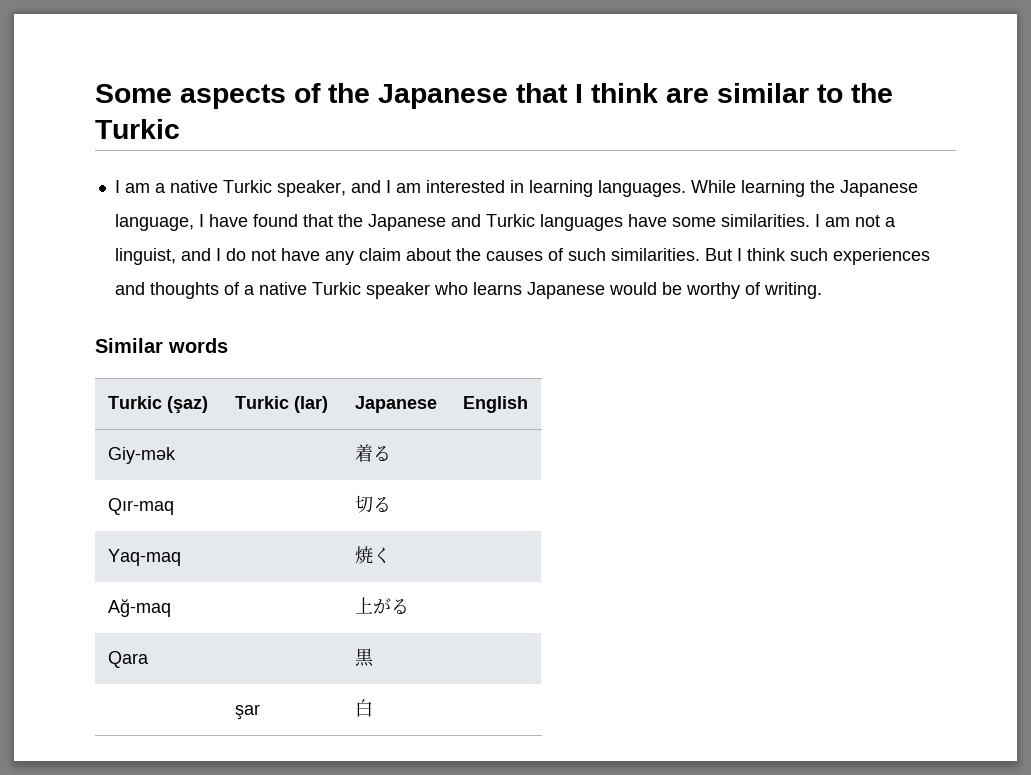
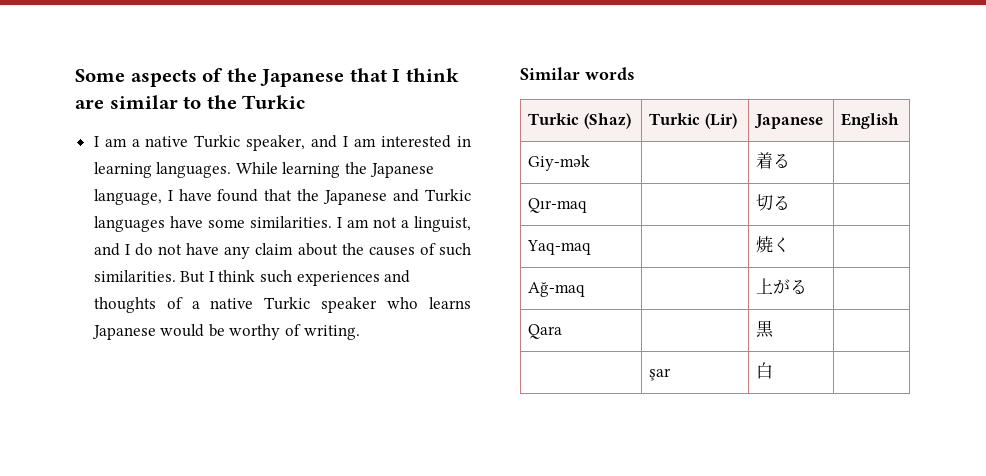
- Turkic (şaz) | Turkic (lar) | Japanese | English
+ Turkic (Shaz) | Turkic (Lir) | Japanese | English

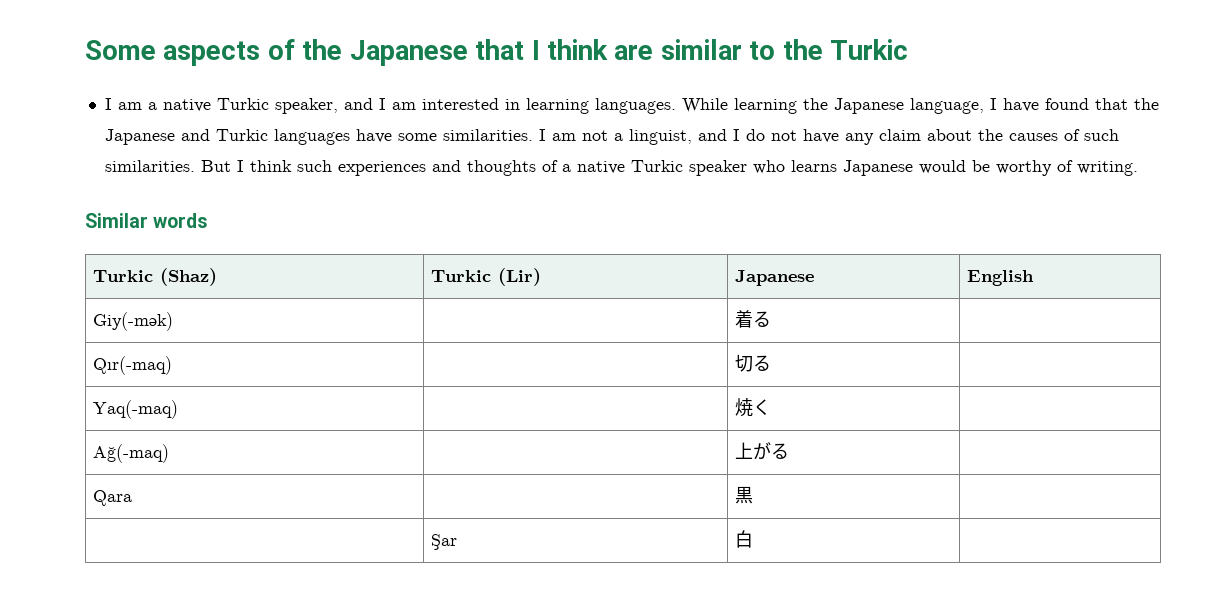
- Giy-mək | | 着る |
+ Giy(-mək) | | 着る |
- Qır-maq | | 切る |
+ Qır(-maq) | | 切る |
- Yaq-maq | | 焼く |
+ Yaq(-maq) | | 焼く |
- Ağ-maq | | 上がる |
+ Ağ(-maq) | | 上がる |
- | şar | 白 |
+ | Şar | 白 |

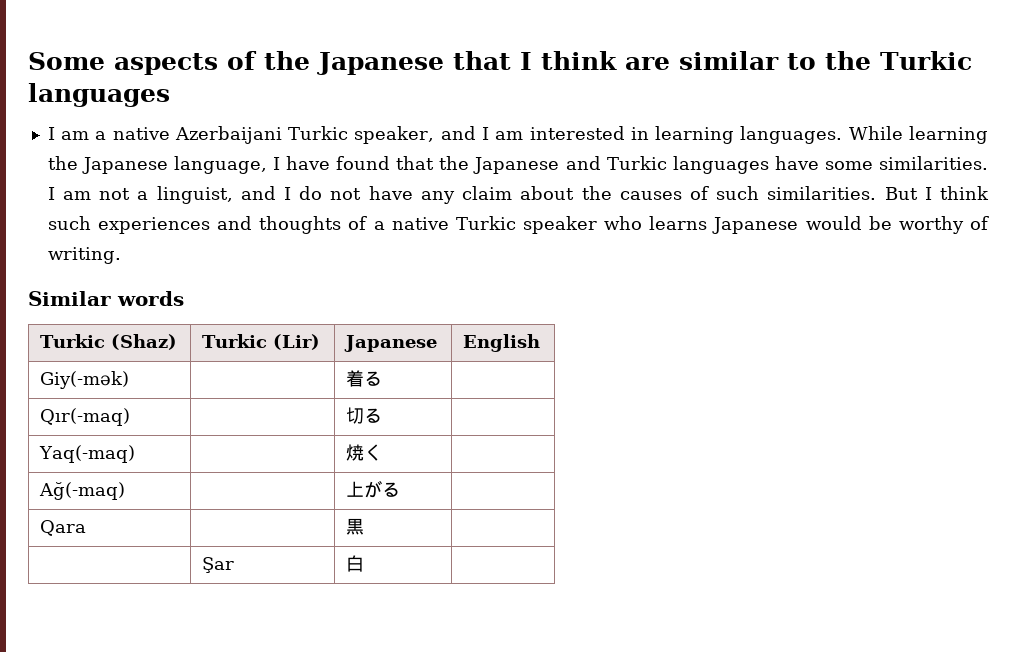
- Some aspects of the Japanese that I think are similar to the Turkic
+ Some aspects of the Japanese that I think are similar to the Turkic languages
- I am a native Turkic speaker, and I am interested in learning languages.
+ I am a native Azerbaijani Turkic speaker, and I am interested in learning languages.

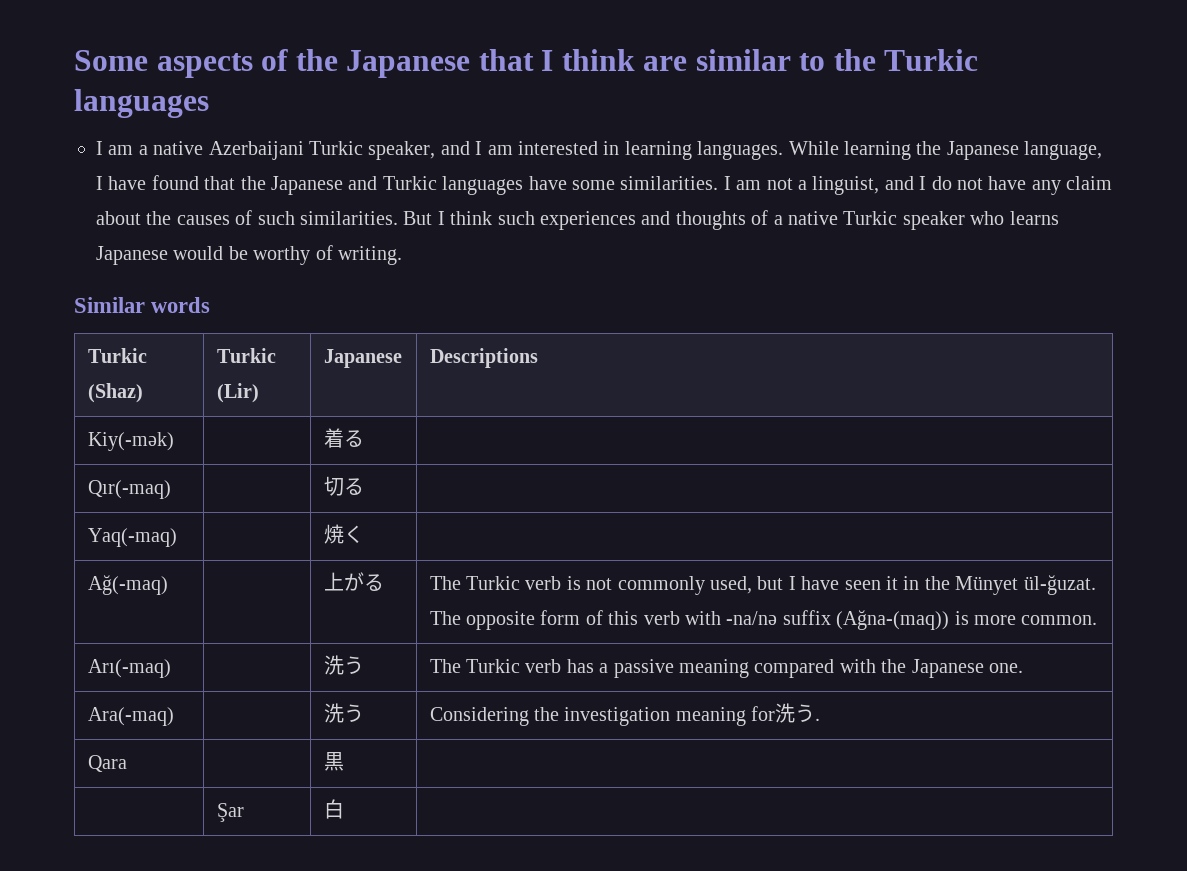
- Turkic (Shaz) | Turkic (Lir) | Japanese | English
- Giy(-mək) | | 着る |
+ Turkic (Shaz) | Turkic (Lir) | Japanese | Descriptions
+ Kiy(-mək) | | 着る |
- Ağ(-maq) | | 上がる |
+ Ağ(-maq) | | 上がる | The Turkic verb is not commonly used, but I have seen it in the Münyet ül-ğuzat. The opposite form of this verb with -na/nə suffix (Ağna-(maq)) is more common.
+ Arı(-maq) | | 洗う | The Turkic verb has a passive meaning compared with the Japanese one.
+ Ara(-maq) | | 洗う | Considering the investigation meaning for洗う.

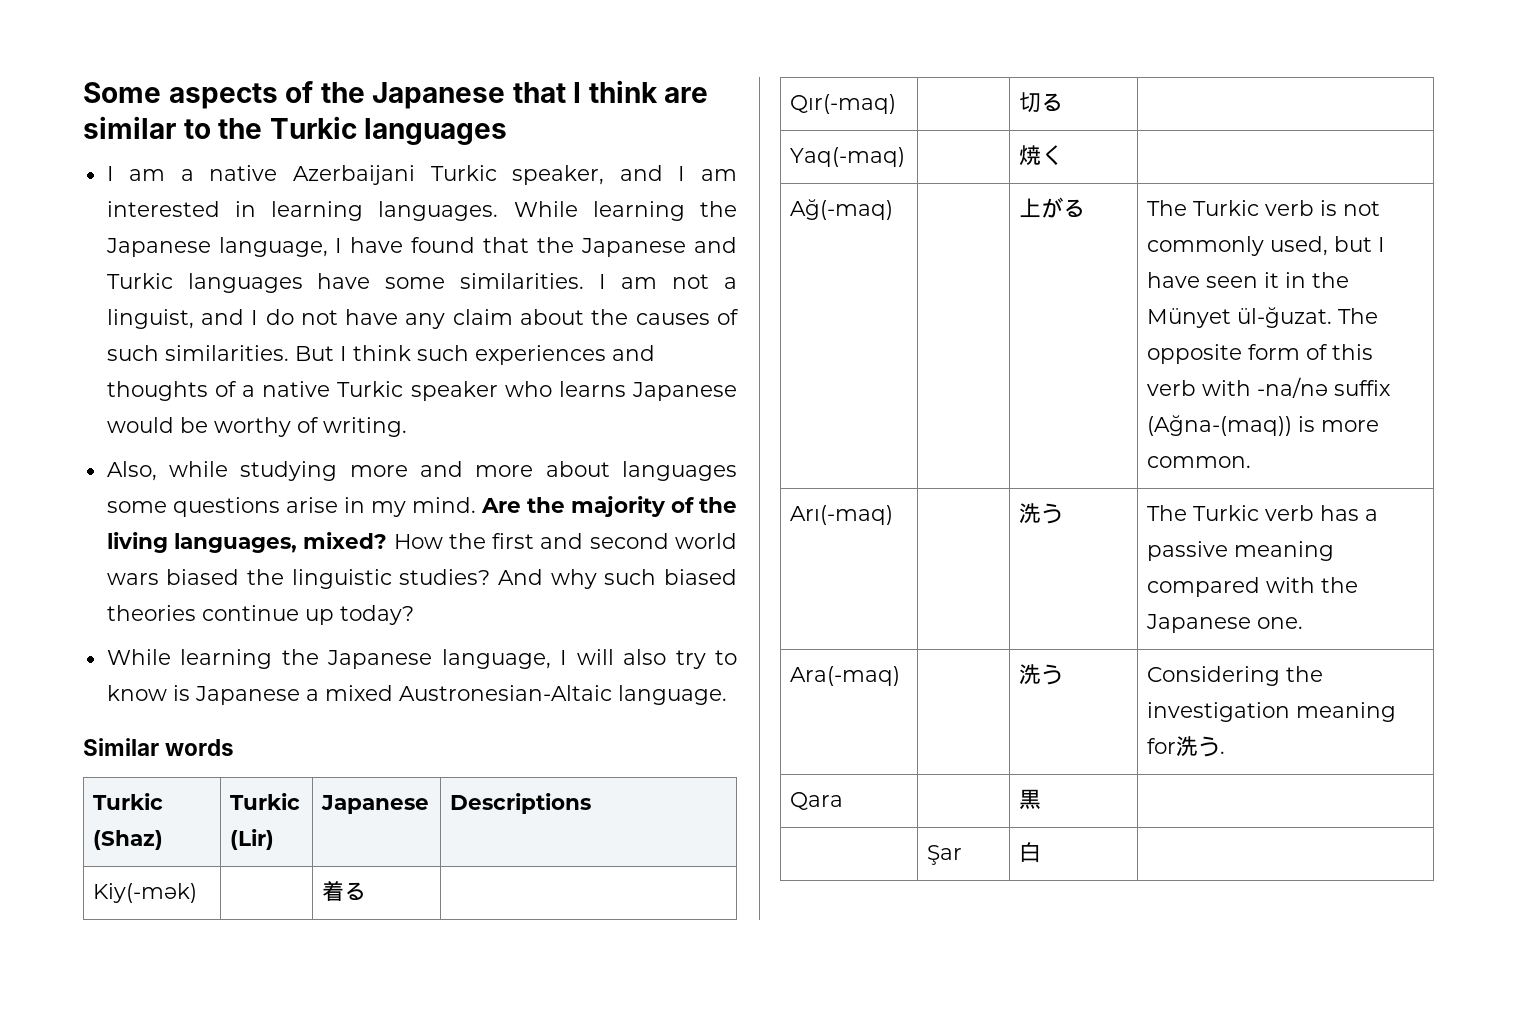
+ Also, while studying more and more about languages some questions arise in my mind. Are the majority of the living languages, mixed? How the first and second world wars biased the linguistic studies? And why such biased theories continue up today?
+ While learning the Japanese language, I will also try to know is Japanese a mixed Austronesian-Altaic language.

